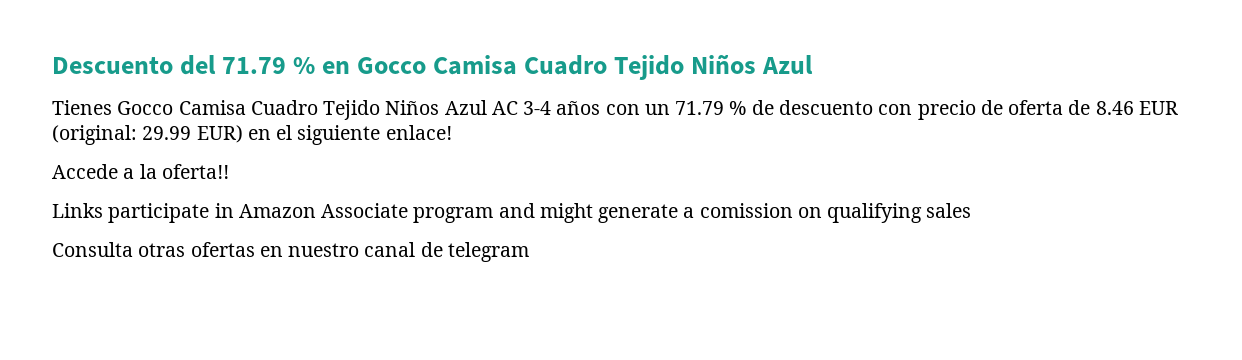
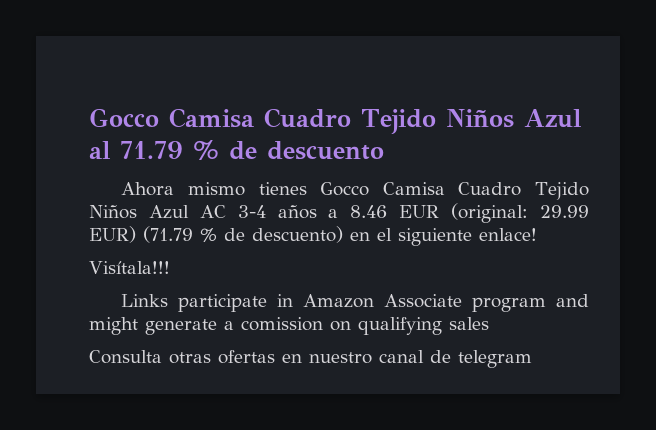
- Descuento del 71.79 % en Gocco Camisa Cuadro Tejido Niños Azul
- Tienes Gocco Camisa Cuadro Tejido Niños Azul AC 3-4 años con un 71.79 % de descuento con precio de oferta de 8.46 EUR (original: 29.99 EUR) en el siguiente enlace!
+ Gocco Camisa Cuadro Tejido Niños Azul al 71.79 % de descuento
+ Ahora mismo tienes Gocco Camisa Cuadro Tejido Niños Azul AC 3-4 años a 8.46 EUR (original: 29.99 EUR) (71.79 % de descuento) en el siguiente enlace!
- Accede a la oferta!!
+ Visítala!!!

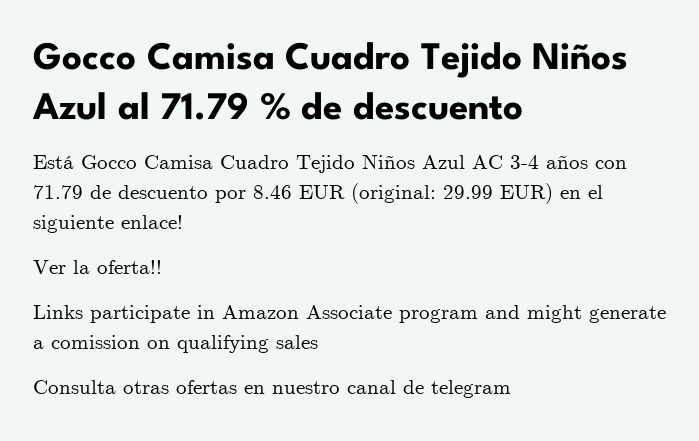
- Ahora mismo tienes Gocco Camisa Cuadro Tejido Niños Azul AC 3-4 años a 8.46 EUR (original: 29.99 EUR) (71.79 % de descuento) en el siguiente enlace!
+ Está Gocco Camisa Cuadro Tejido Niños Azul AC 3-4 años con 71.79 de descuento por 8.46 EUR (original: 29.99 EUR) en el siguiente enlace!
- Visítala!!!
+ Ver la oferta!!

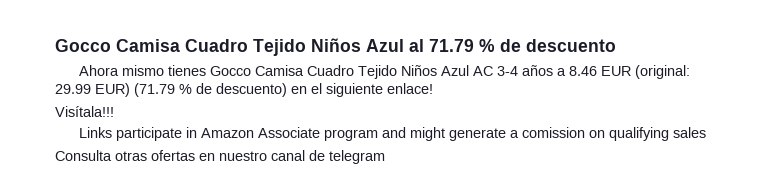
- Está Gocco Camisa Cuadro Tejido Niños Azul AC 3-4 años con 71.79 de descuento por 8.46 EUR (original: 29.99 EUR) en el siguiente enlace!
+ Ahora mismo tienes Gocco Camisa Cuadro Tejido Niños Azul AC 3-4 años a 8.46 EUR (original: 29.99 EUR) (71.79 % de descuento) en el siguiente enlace!
- Ver la oferta!!
+ Visítala!!!

